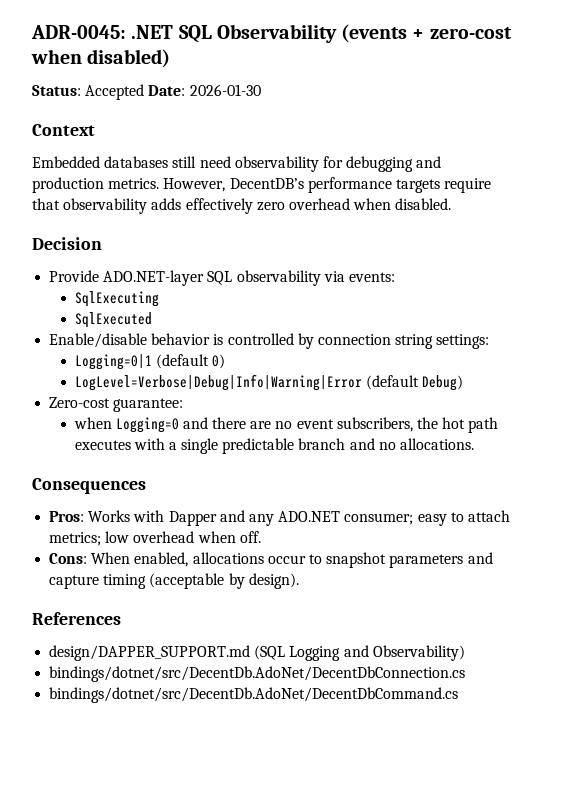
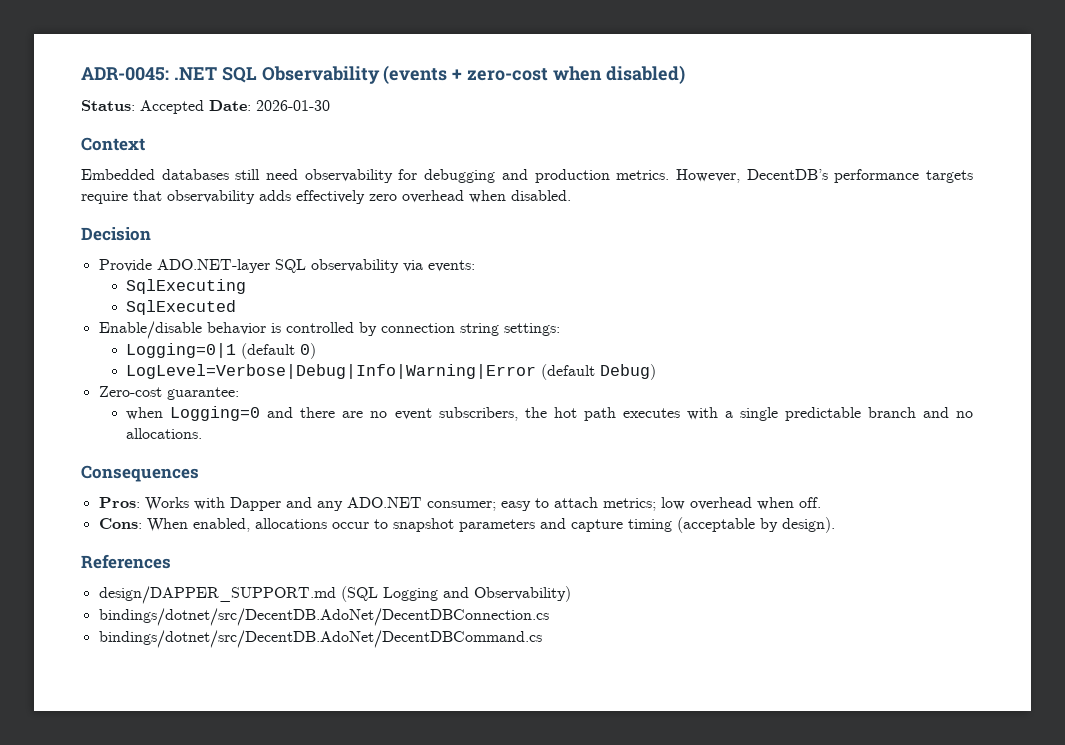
- bindings/dotnet/src/DecentDb.AdoNet/DecentDbConnection.cs
- bindings/dotnet/src/DecentDb.AdoNet/DecentDbCommand.cs
+ bindings/dotnet/src/DecentDB.AdoNet/DecentDBConnection.cs
+ bindings/dotnet/src/DecentDB.AdoNet/DecentDBCommand.cs

